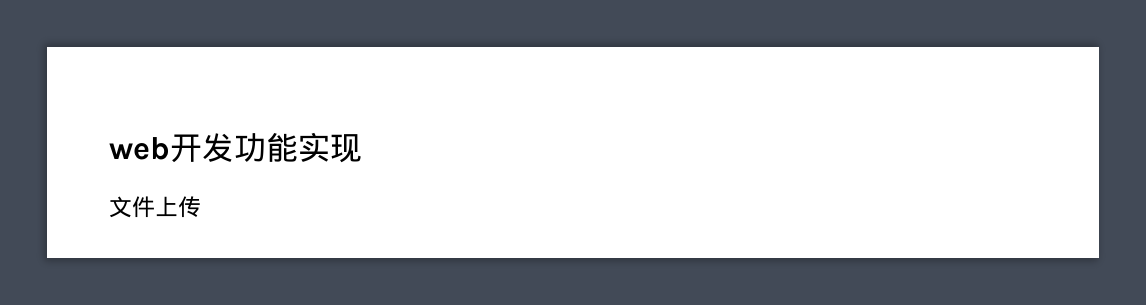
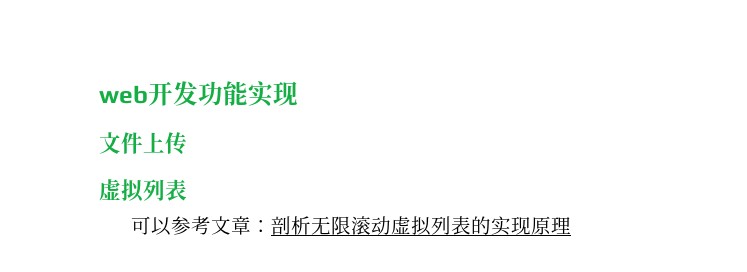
  文件上传
+ 虚拟列表
+ 可以参考文章：剖析无限滚动虚拟列表的实现原理

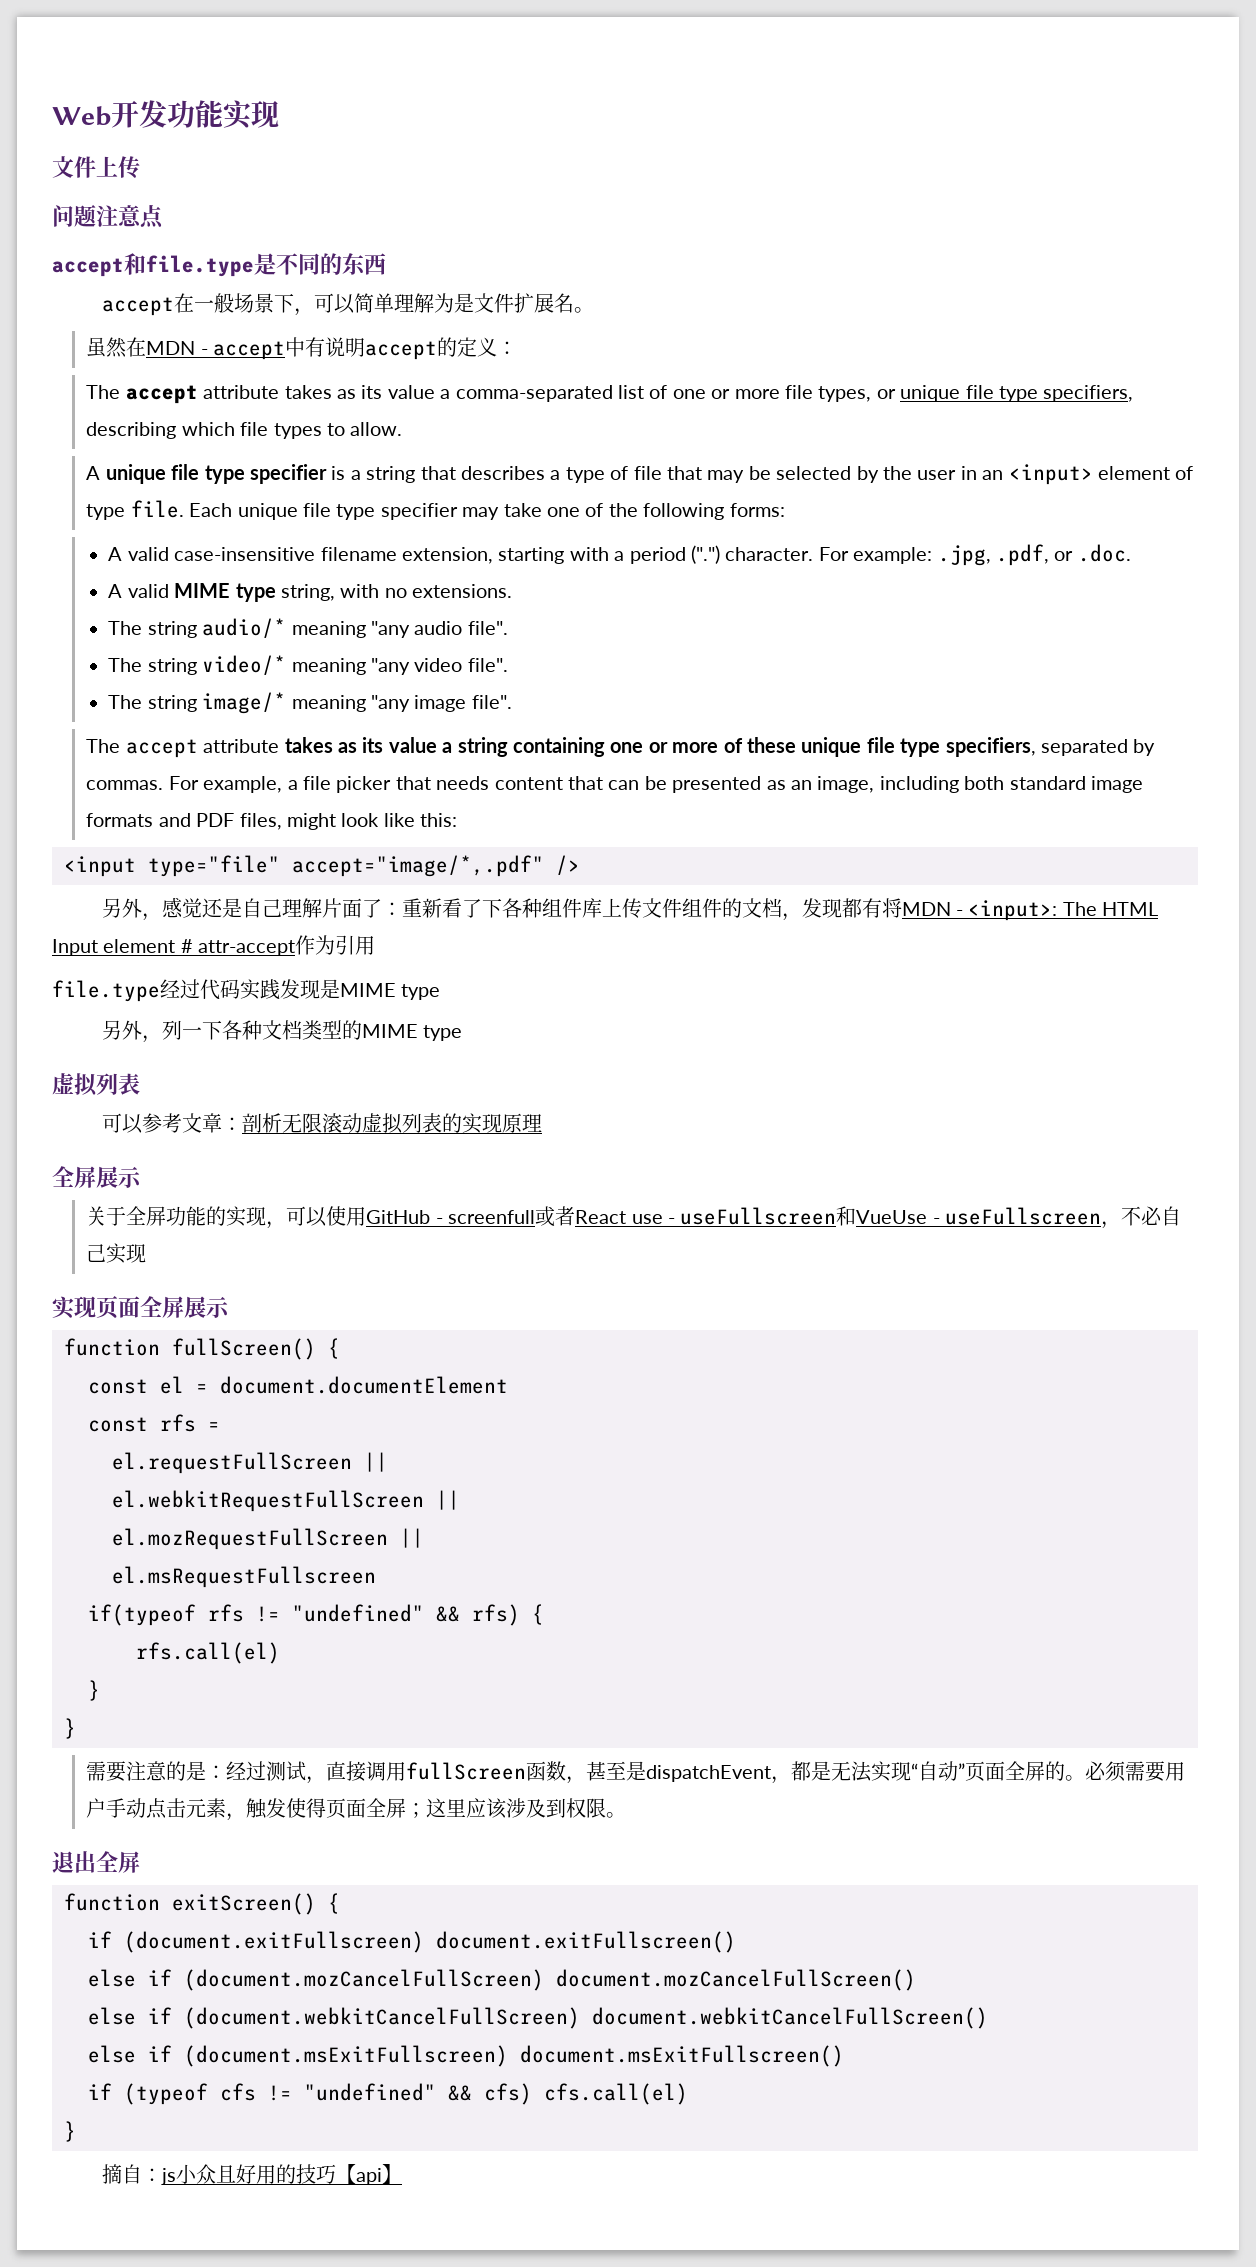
- web开发功能实现
+ Web开发功能实现
+ 问题注意点
+ accept和file.type是不同的东西
+ accept在一般场景下，可以简单理解为是文件扩展名。
+ 虽然在MDN - accept中有说明accept的定义：
+ The accept attribute takes as its value a comma-separated list of one or more file types, or unique file type specifiers, describing which file types to allow.
+ A unique file type specifier is a string that describes a type of file that may be selected by the user in an <input> element of type file. Each unique file type specifier may take one of the following forms:
+ A valid case-insensitive filename extension, starting with a period (".") character. For example: .jpg, .pdf, or .doc.
+ A valid MIME type string, with no extensions.
+ The string audio/* meaning "any audio file".
+ The string video/* meaning "any video file".
+ The string image/* meaning "any image file".
+ The accept attribute takes as its value a string containing one or more of these unique file type specifiers, separated by commas. For example, a file picker that needs content that can be presented as an image, including both standard image formats and PDF files, might look like this:
+ <input type="file" accept="image/*,.pdf" />
+ 另外，感觉还是自己理解片面了：重新看了下各种组件库上传文件组件的文档，发现都有将MDN - <input>: The HTML Input element # attr-accept作为引用
+ file.type经过代码实践发现是MIME type
+ 另外，列一下各种文档类型的MIME type
  可以参考文章：剖析无限滚动虚拟列表的实现原理
+ 全屏展示
+ 关于全屏功能的实现，可以使用GitHub - screenfull或者React use - useFullscreen和VueUse - useFullscreen，不必自己实现
+ 实现页面全屏展示
+ function fullScreen() {
+ const el = document.documentElement
+ const rfs =
+ el.requestFullScreen ||
+ el.webkitRequestFullScreen ||
+ el.mozRequestFullScreen ||
+ el.msRequestFullscreen
+ if(typeof rfs != "undefined" && rfs) {
+ rfs.call(el)
+ }
+ }
+ 需要注意的是：经过测试，直接调用fullScreen函数，甚至是dispatchEvent，都是无法实现“自动”页面全屏的。必须需要用户手动点击元素，触发使得页面全屏；这里应该涉及到权限。
+ 退出全屏
+ function exitScreen() {
+ if (document.exitFullscreen) document.exitFullscreen()
+ else if (document.mozCancelFullScreen) document.mozCancelFullScreen()
+ else if (document.webkitCancelFullScreen) document.webkitCancelFullScreen()
+ else if (document.msExitFullscreen) document.msExitFullscreen()
+ if (typeof cfs != "undefined" && cfs) cfs.call(el)
+ }
+ 摘自：js小众且好用的技巧【api】

